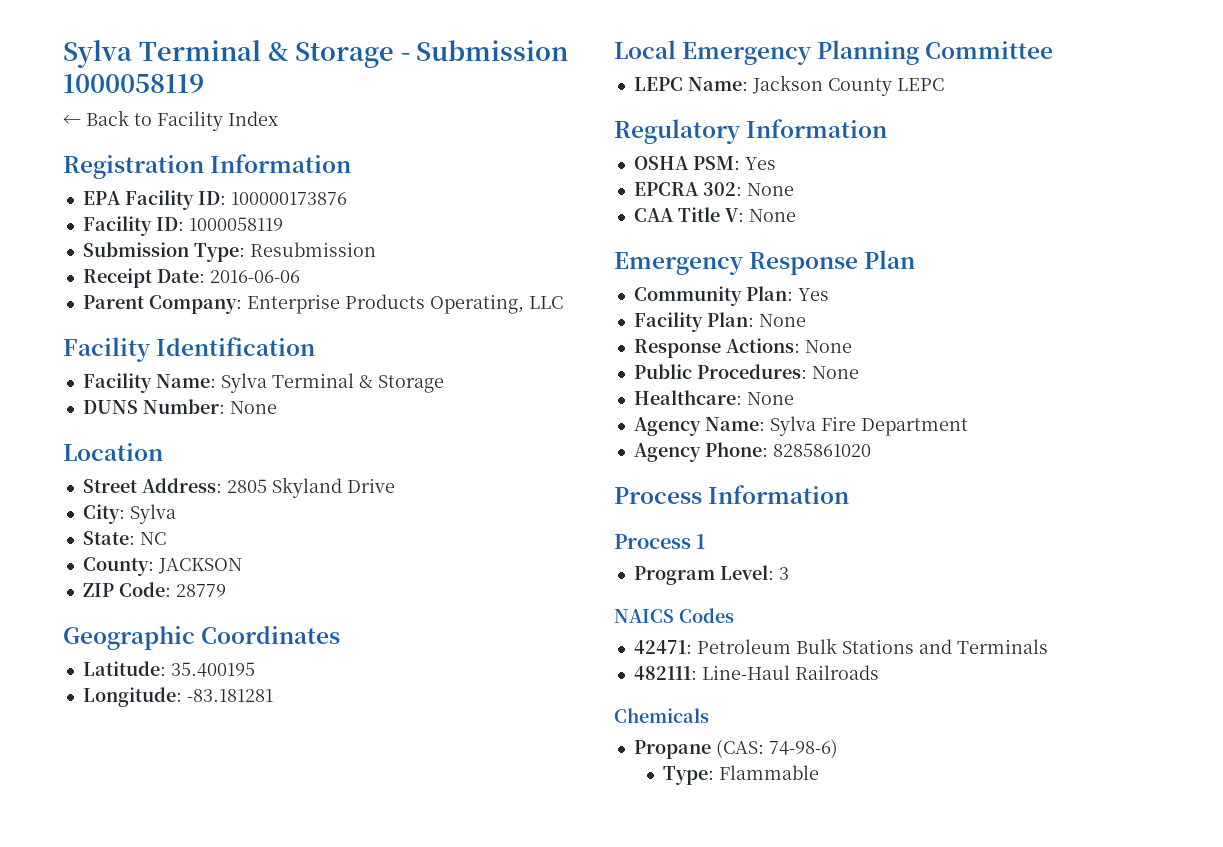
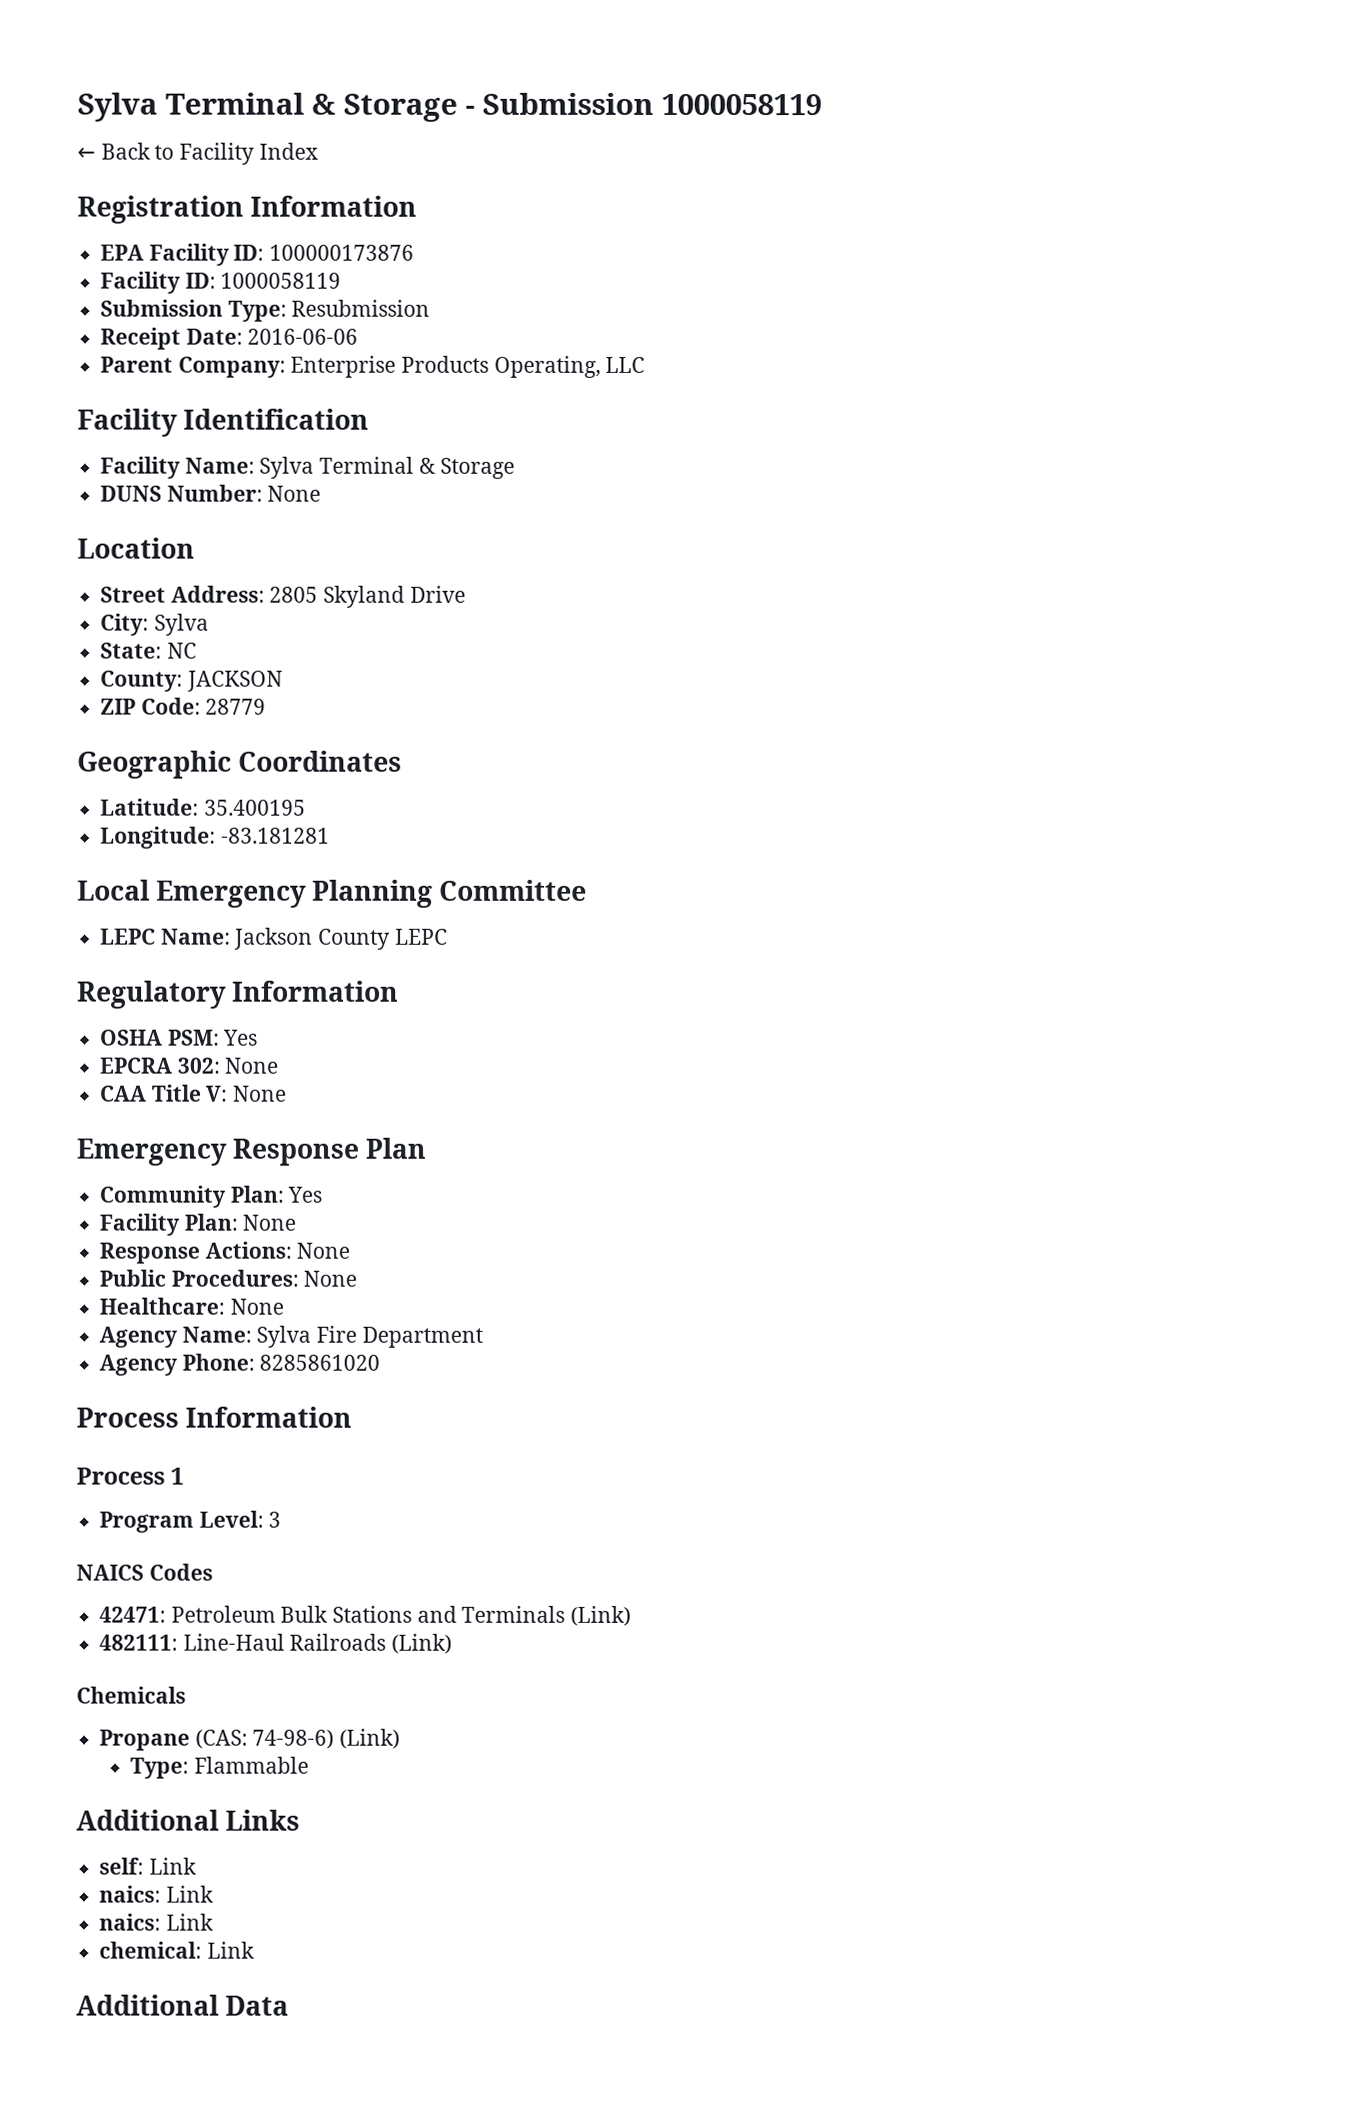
- 42471: Petroleum Bulk Stations and Terminals
+ 42471: Petroleum Bulk Stations and Terminals (Link)
- 482111: Line-Haul Railroads
+ 482111: Line-Haul Railroads (Link)
- Propane (CAS: 74-98-6)
+ Propane (CAS: 74-98-6) (Link)
+ Additional Links
+ self: Link
+ naics: Link
+ naics: Link
+ chemical: Link
+ Additional Data

